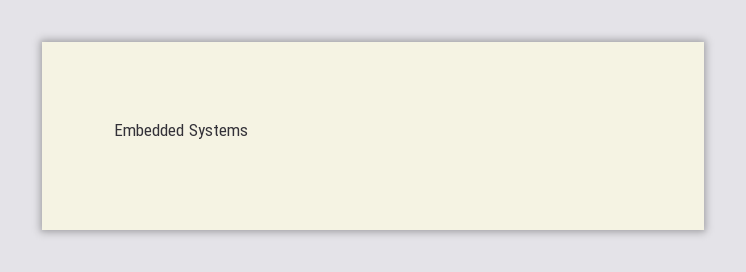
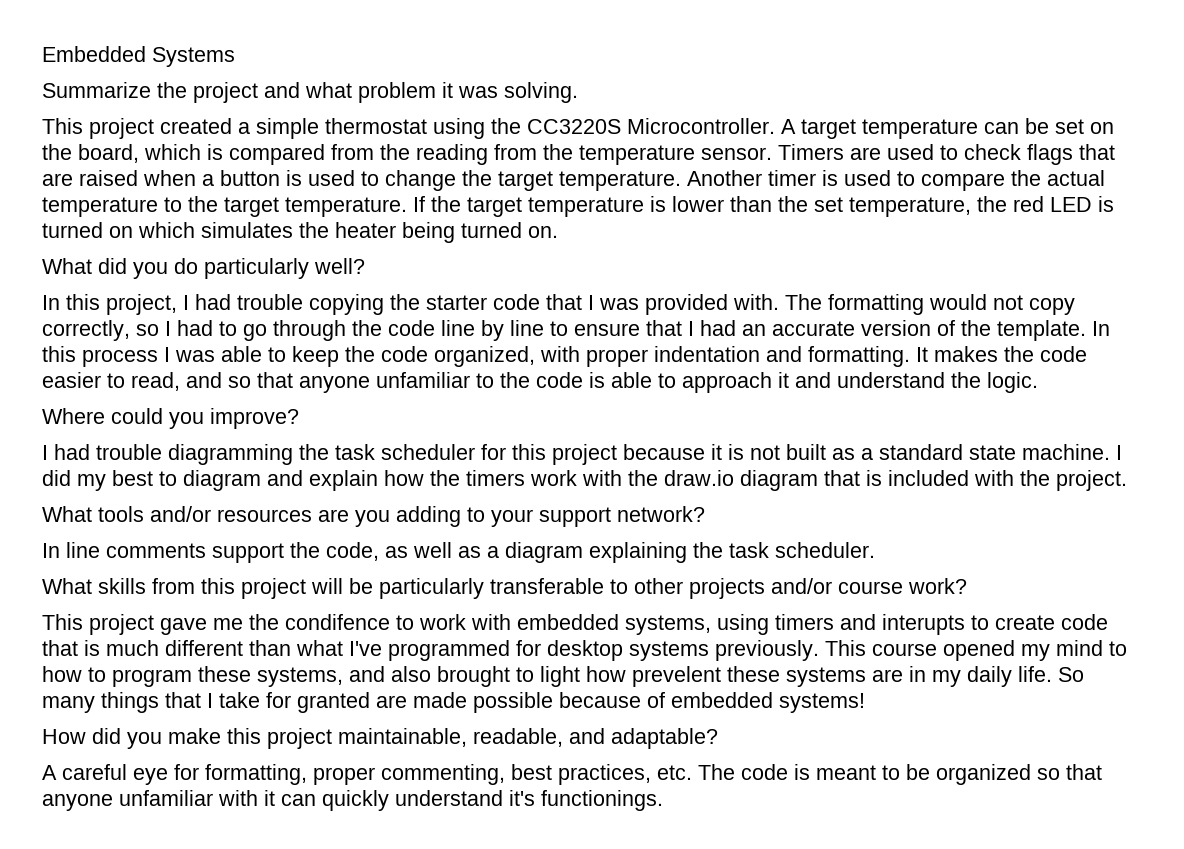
+ Summarize the project and what problem it was solving.
+ This project created a simple thermostat using the CC3220S Microcontroller. A target temperature can be set on the board, which is compared from the reading from the temperature sensor. Timers are used to check flags that are raised when a button is used to change the target temperature. Another timer is used to compare the actual temperature to the target temperature. If the target temperature is lower than the set temperature, the red LED is turned on which simulates the heater being turned on.
+ What did you do particularly well?
+ In this project, I had trouble copying the starter code that I was provided with. The formatting would not copy correctly, so I had to go through the code line by line to ensure that I had an accurate version of the template. In this process I was able to keep the code organized, with proper indentation and formatting. It makes the code easier to read, and so that anyone unfamiliar to the code is able to approach it and understand the logic.
+ Where could you improve?
+ I had trouble diagramming the task scheduler for this project because it is not built as a standard state machine. I did my best to diagram and explain how the timers work with the draw.io diagram that is included with the project.
+ What tools and/or resources are you adding to your support network?
+ In line comments support the code, as well as a diagram explaining the task scheduler.
+ What skills from this project will be particularly transferable to other projects and/or course work?
+ This project gave me the condifence to work with embedded systems, using timers and interupts to create code that is much different than what I've programmed for desktop systems previously. This course opened my mind to how to program these systems, and also brought to light how prevelent these systems are in my daily life. So many things that I take for granted are made possible because of embedded systems!
+ How did you make this project maintainable, readable, and adaptable?
+ A careful eye for formatting, proper commenting, best practices, etc. The code is meant to be organized so that anyone unfamiliar with it can quickly understand it's functionings.

